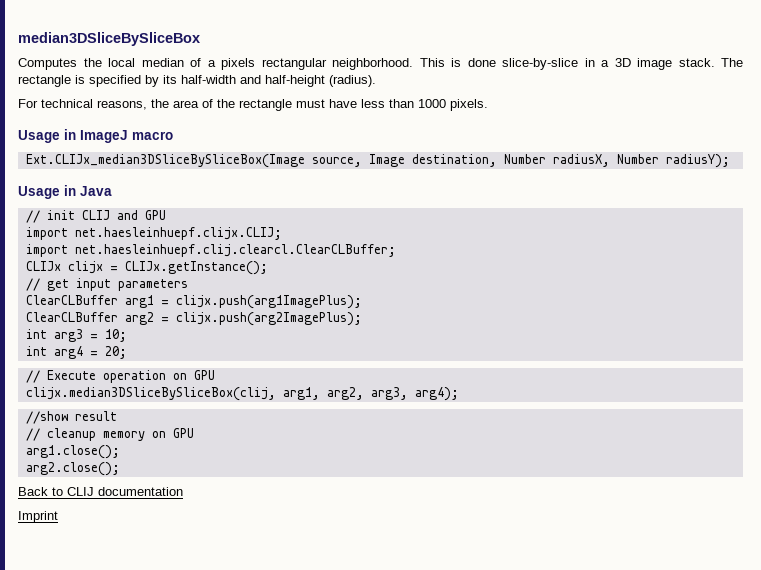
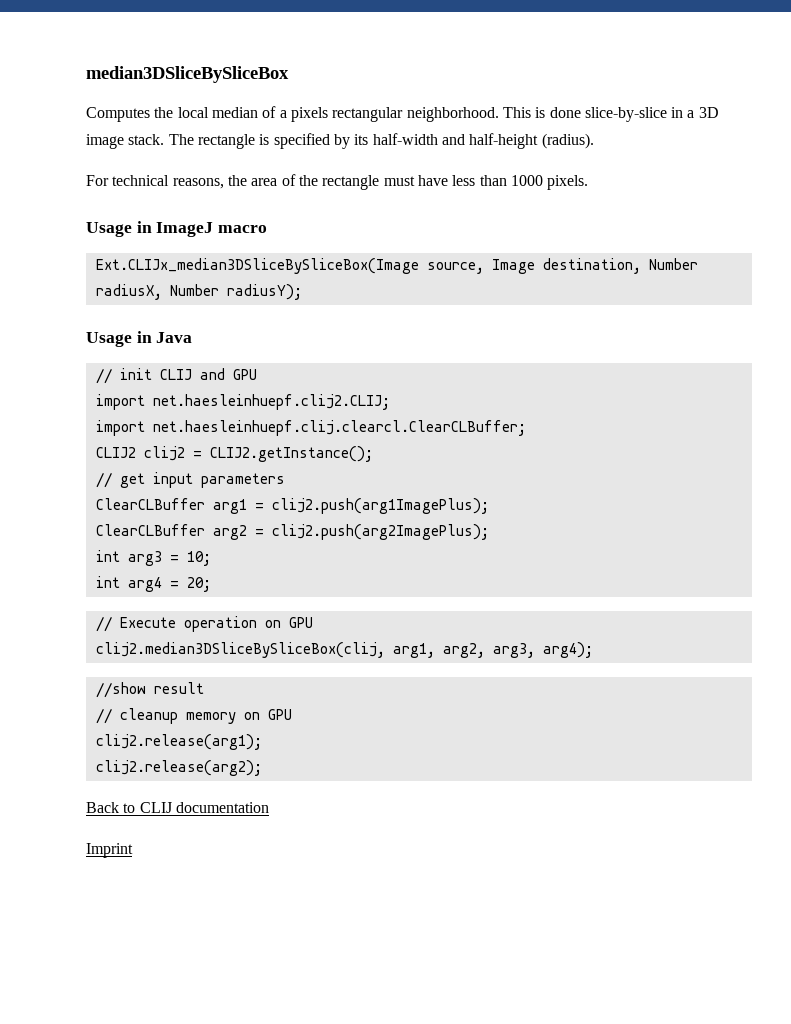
- import net.haesleinhuepf.clijx.CLIJ;
+ import net.haesleinhuepf.clij2.CLIJ;
- CLIJx clijx = CLIJx.getInstance();
+ CLIJ2 clij2 = CLIJ2.getInstance();
- ClearCLBuffer arg1 = clijx.push(arg1ImagePlus);
+ ClearCLBuffer arg1 = clij2.push(arg1ImagePlus);
- ClearCLBuffer arg2 = clijx.push(arg2ImagePlus);
+ ClearCLBuffer arg2 = clij2.push(arg2ImagePlus);
- clijx.median3DSliceBySliceBox(clij, arg1, arg2, arg3, arg4);
+ clij2.median3DSliceBySliceBox(clij, arg1, arg2, arg3, arg4);
- arg1.close();
- arg2.close();
+ clij2.release(arg1);
+ clij2.release(arg2);

